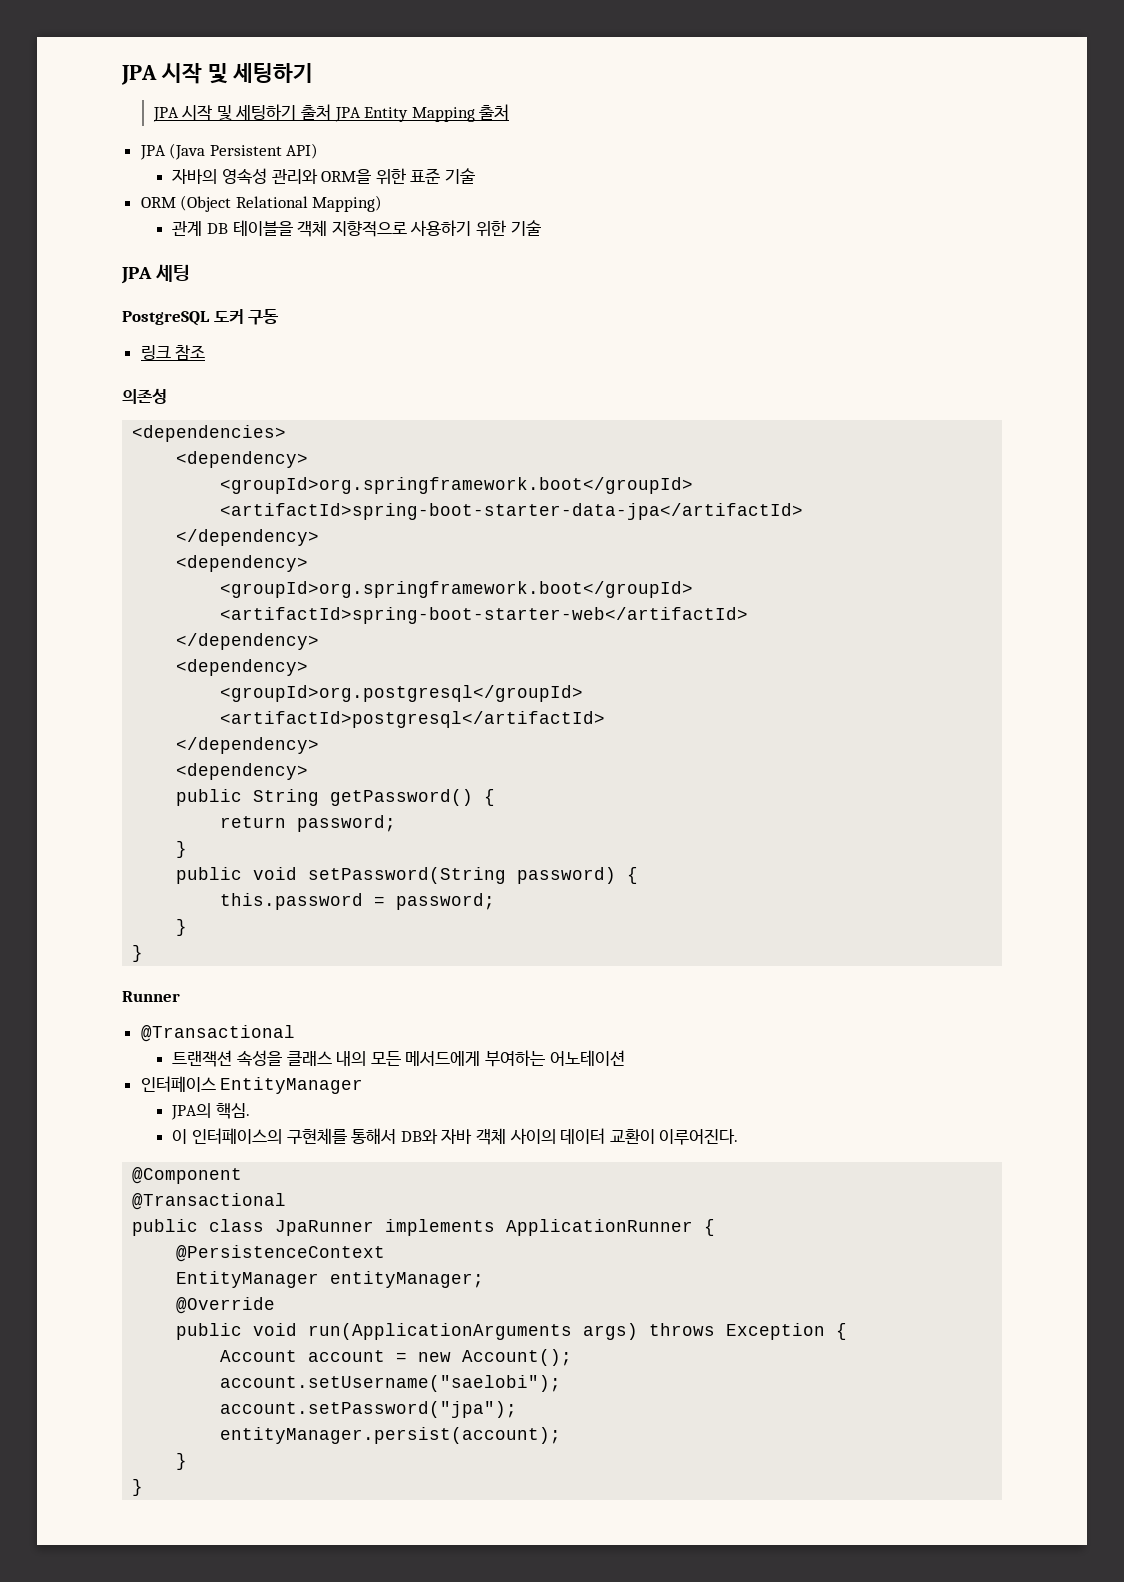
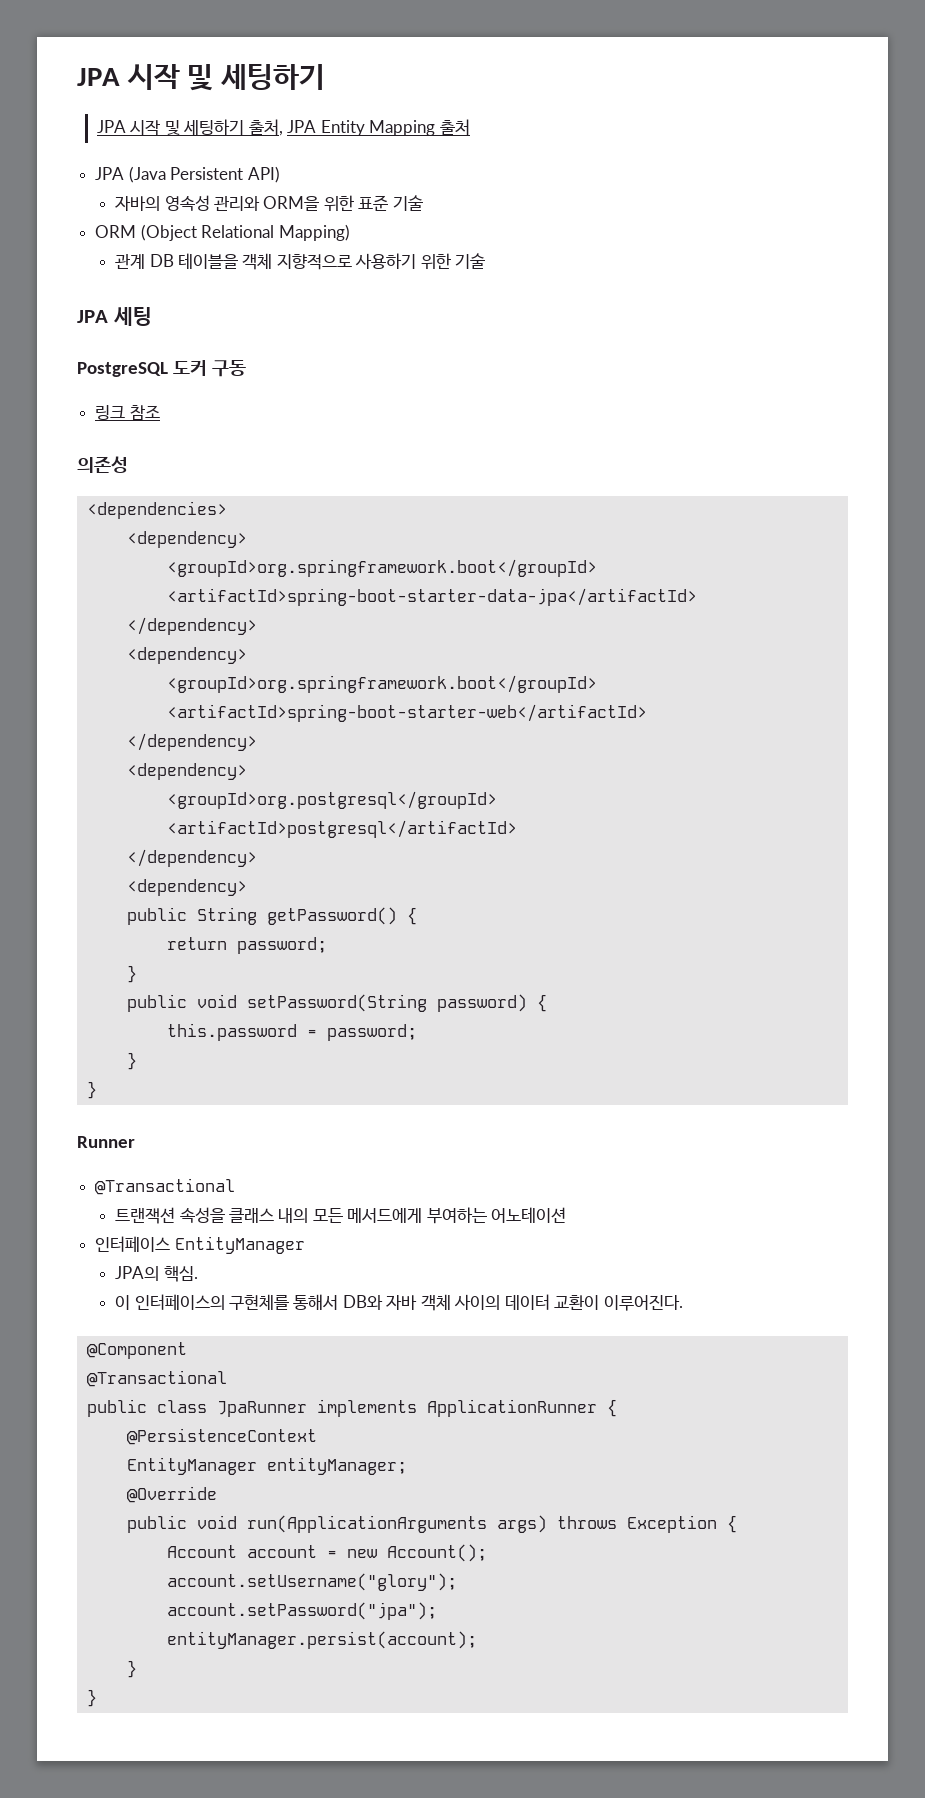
- JPA 시작 및 세팅하기 출처 JPA Entity Mapping 출처
+ JPA 시작 및 세팅하기 출처, JPA Entity Mapping 출처
- account.setUsername("saelobi");
+ account.setUsername("glory");

